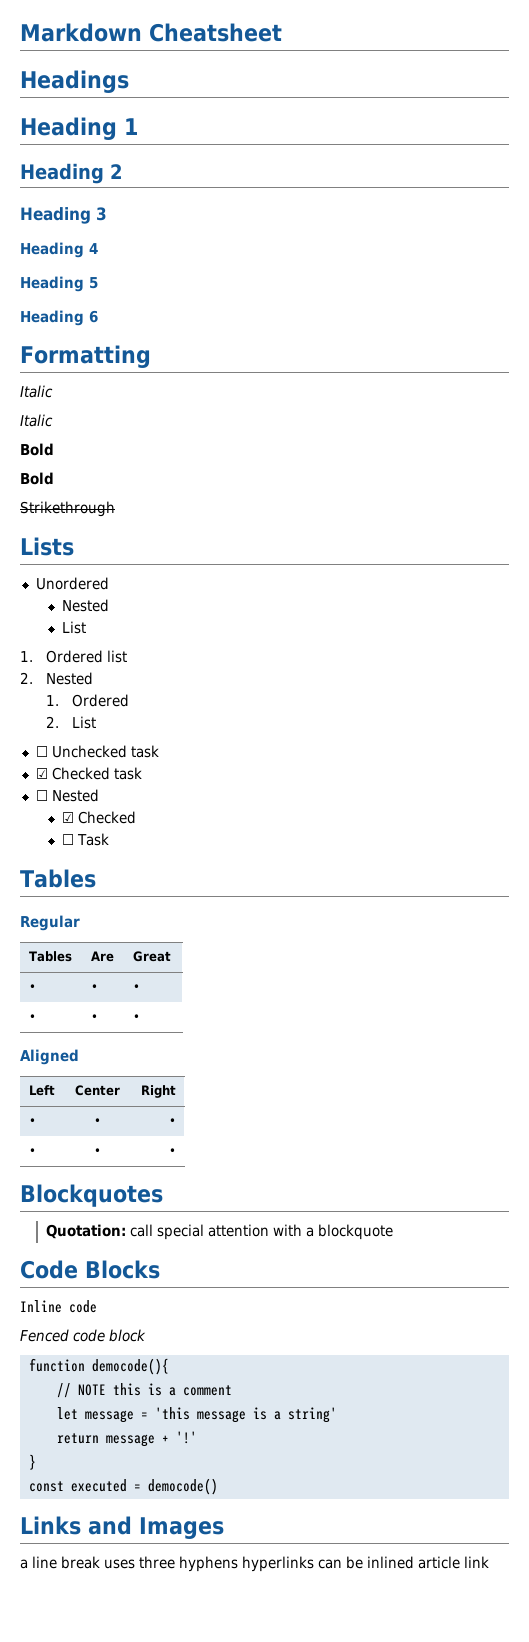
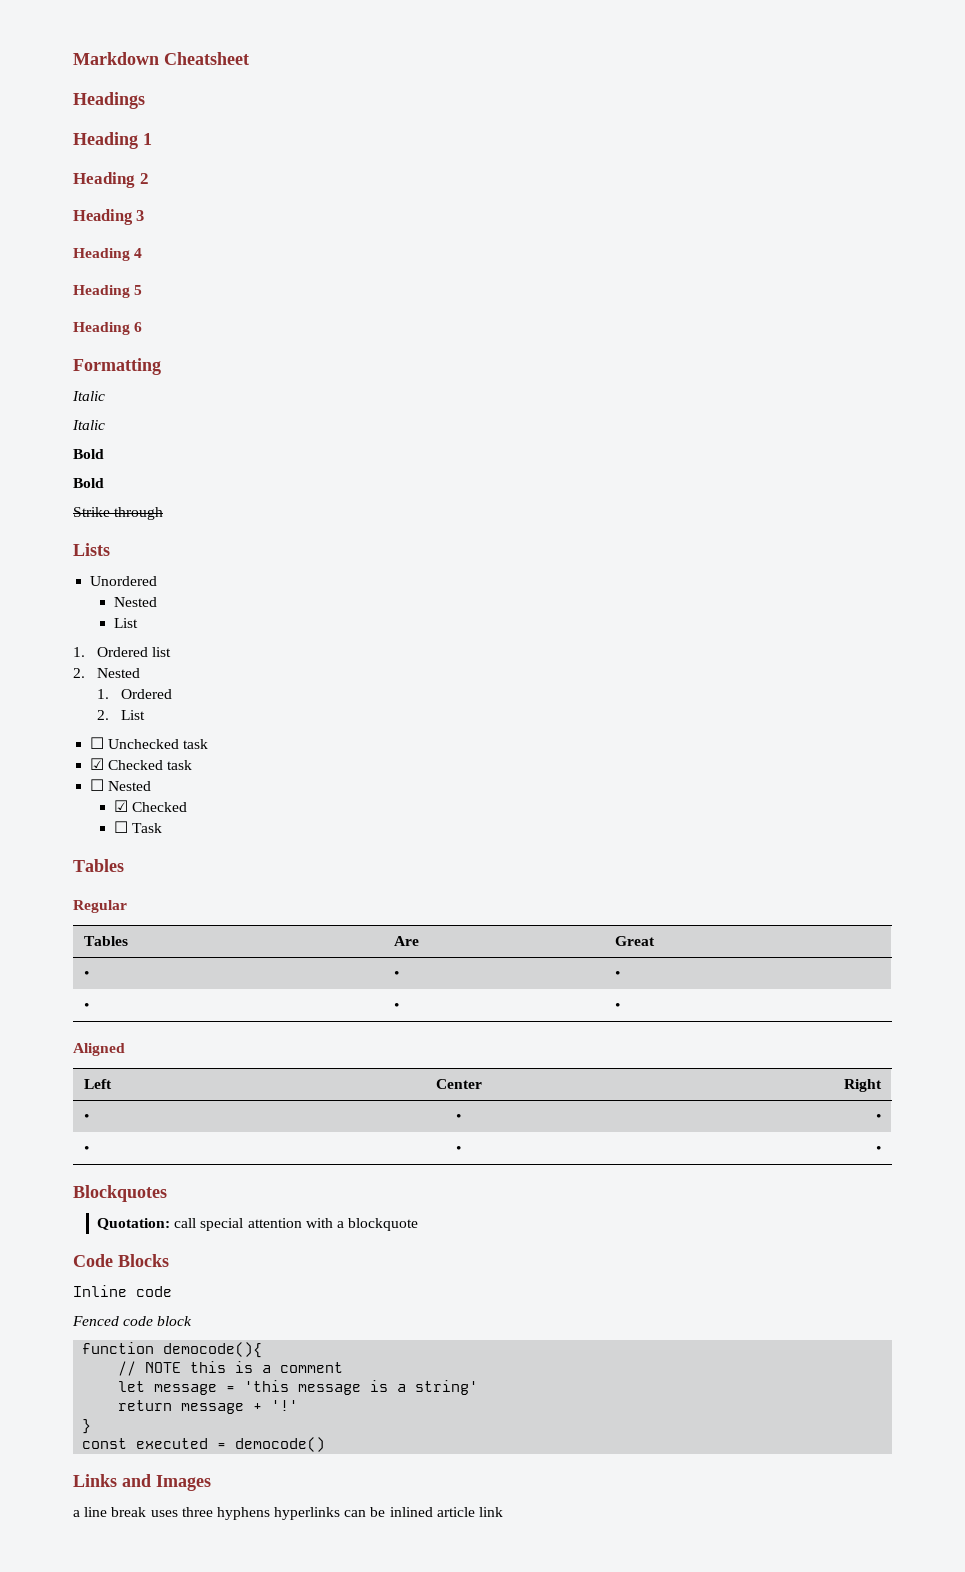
- Strikethrough
+ Strike through

